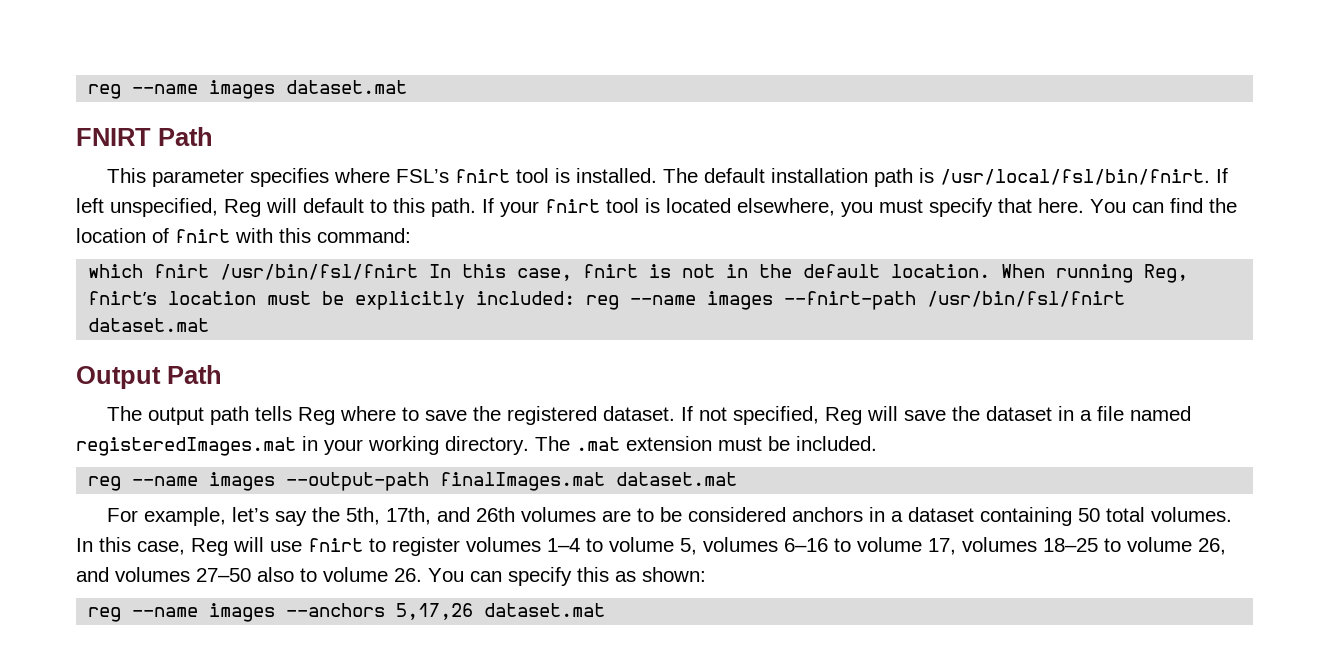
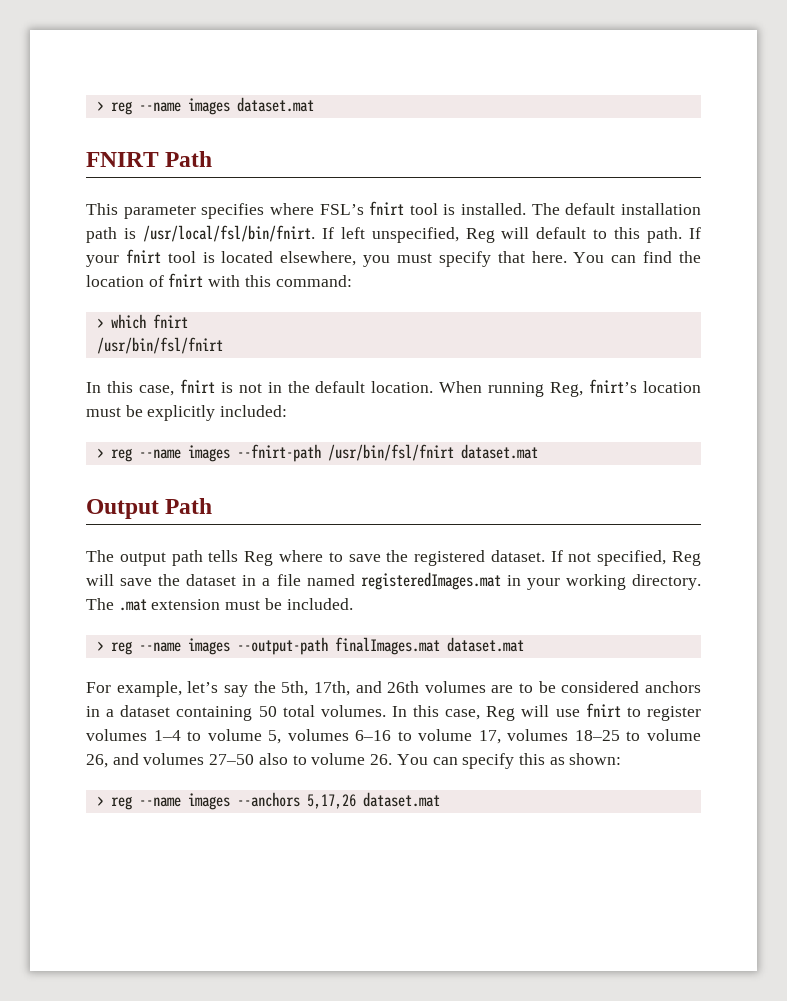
- reg --name images dataset.mat
+ > reg --name images dataset.mat
- which fnirt /usr/bin/fsl/fnirt In this case, fnirt is not in the default location.
+ > which fnirt
+ /usr/bin/fsl/fnirt
+ In this case, fnirt is not in the default location.
- When running Reg, fnirt’s location must be explicitly included: reg --name images --fnirt-path /usr/bin/fsl/fnirt dataset.mat
+ When running Reg, fnirt’s location must be explicitly included:
+ > reg --name images --fnirt-path /usr/bin/fsl/fnirt dataset.mat
- reg --name images --output-path finalImages.mat dataset.mat
+ > reg --name images --output-path finalImages.mat dataset.mat
- reg --name images --anchors 5,17,26 dataset.mat
+ > reg --name images --anchors 5,17,26 dataset.mat

